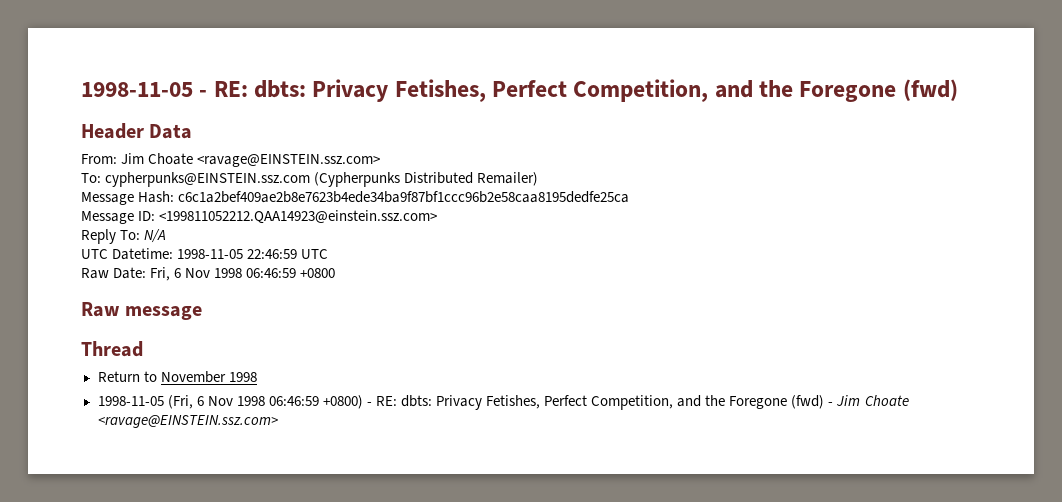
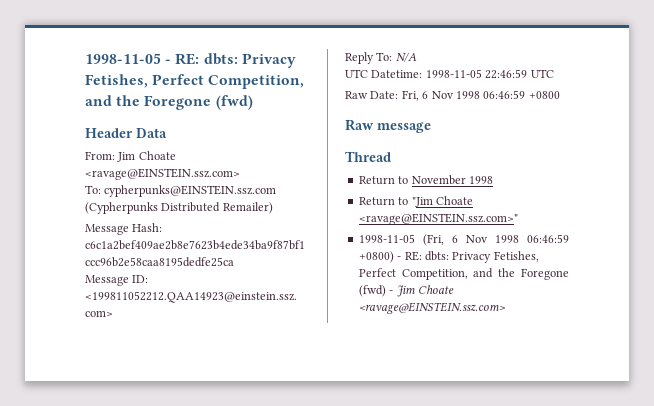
+ Return to "Jim Choate <ravage@EINSTEIN.ssz.com>"

